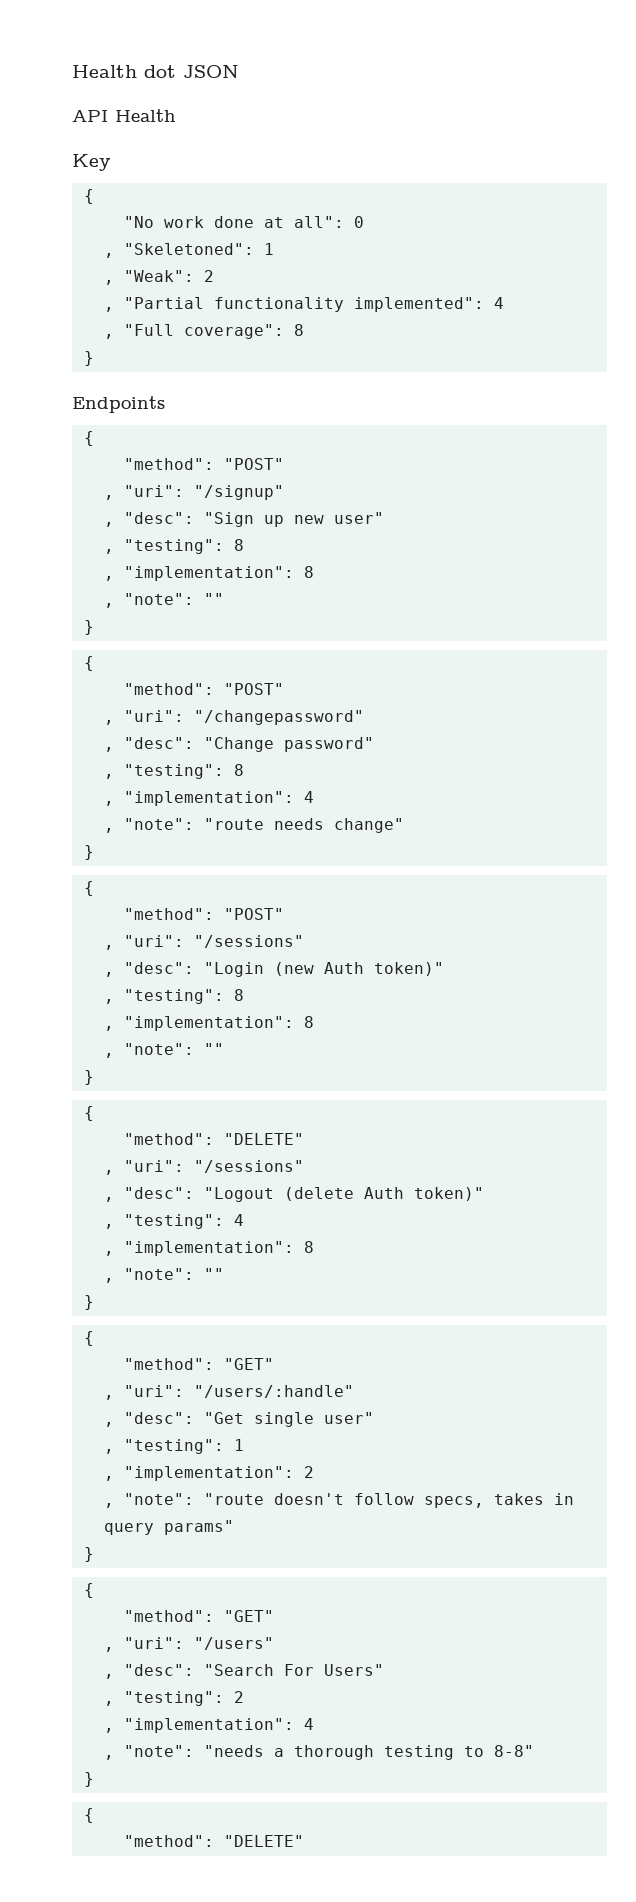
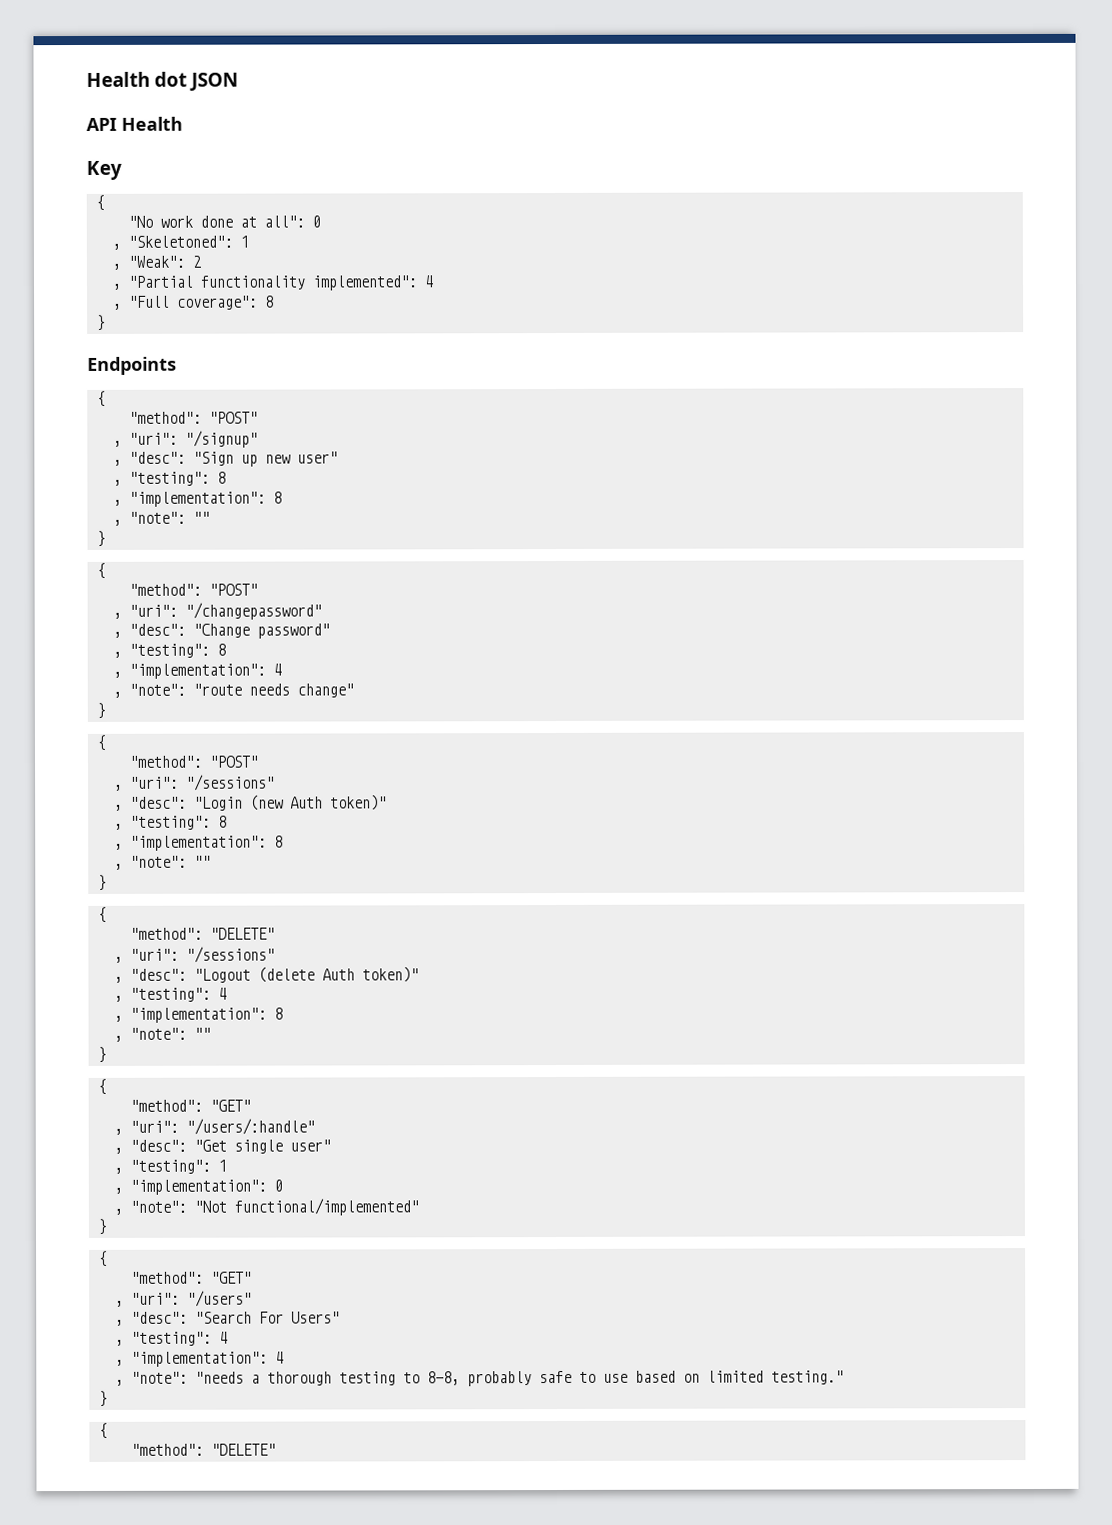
- , "implementation": 2
- , "note": "route doesn't follow specs, takes in query params"
+ , "implementation": 0
+ , "note": "Not functional/implemented"
  , "desc": "Search For Users"
- , "testing": 2
+ , "testing": 4
- , "note": "needs a thorough testing to 8-8"
+ , "note": "needs a thorough testing to 8-8, probably safe to use based on limited testing."

